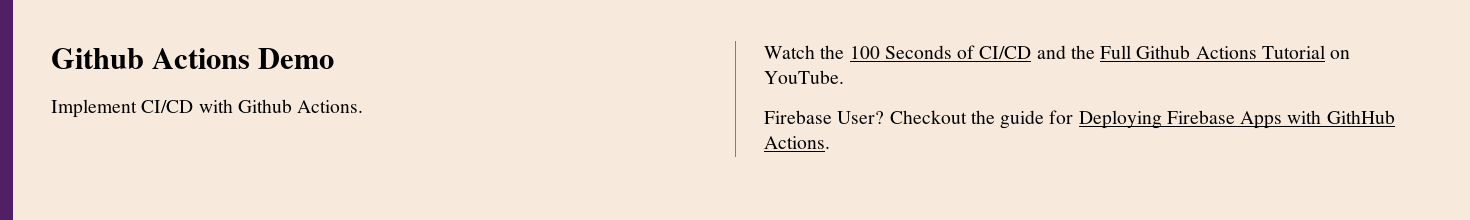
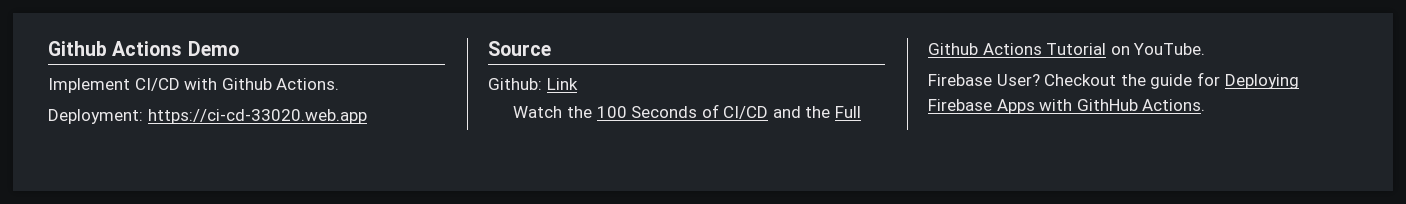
+ Deployment: https://ci-cd-33020.web.app
+ Source
+ Github: Link

